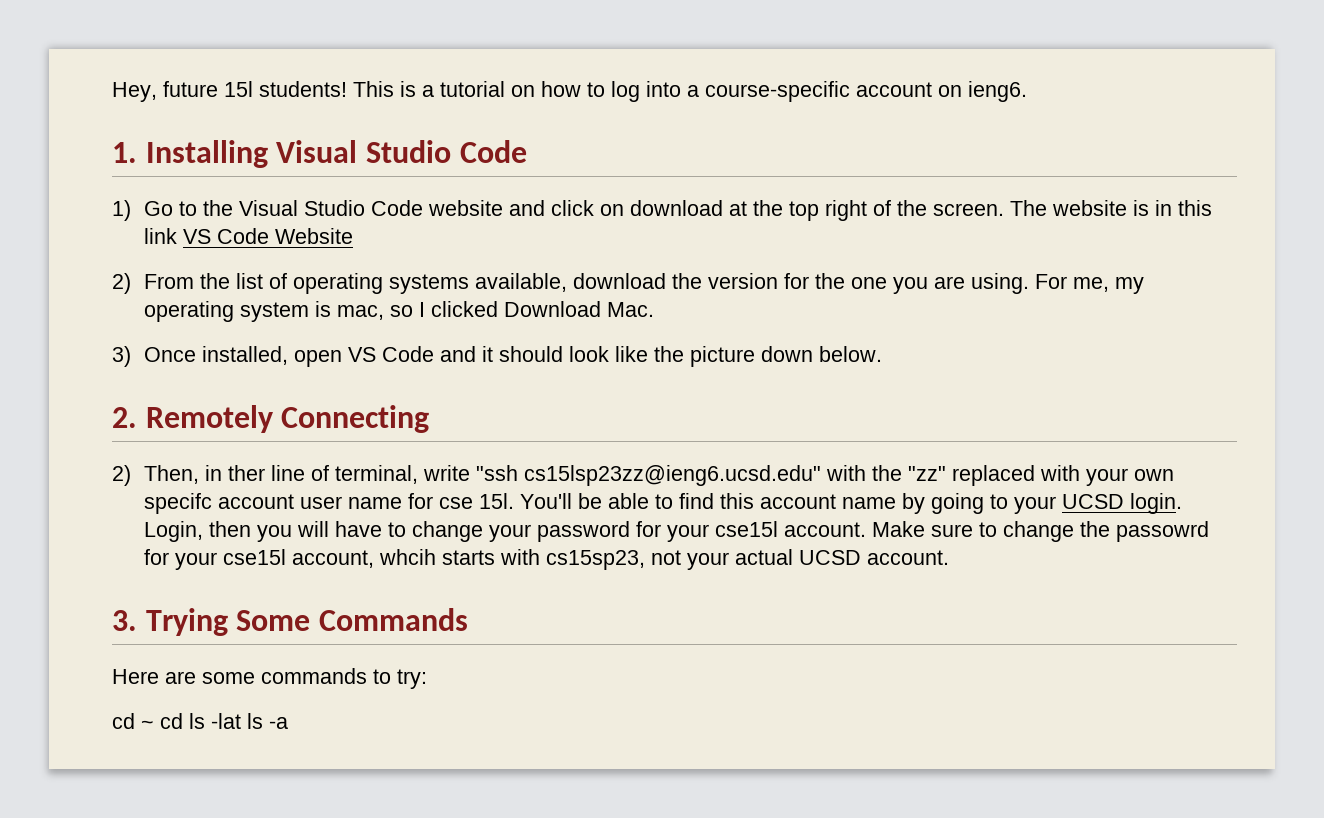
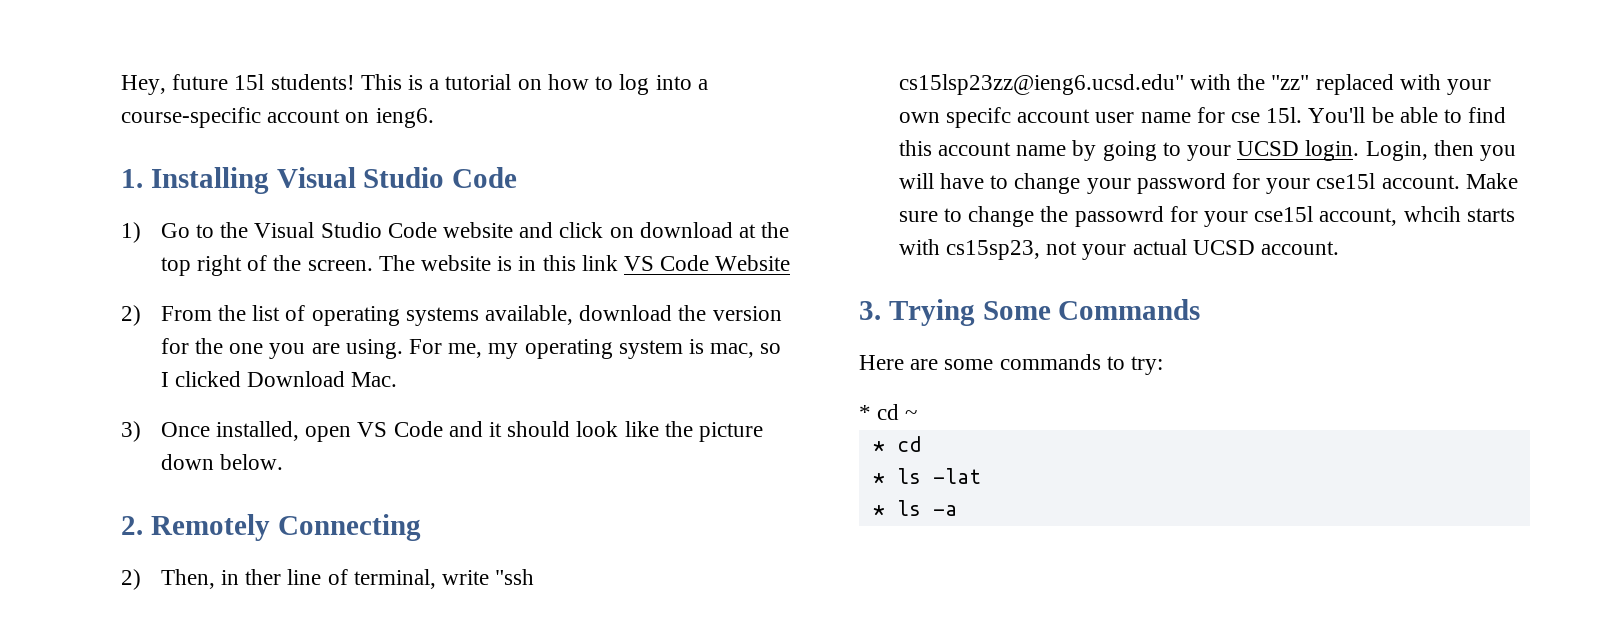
- cd ~ cd ls -lat ls -a
+ * cd ~
+ * cd
+ * ls -lat
+ * ls -a

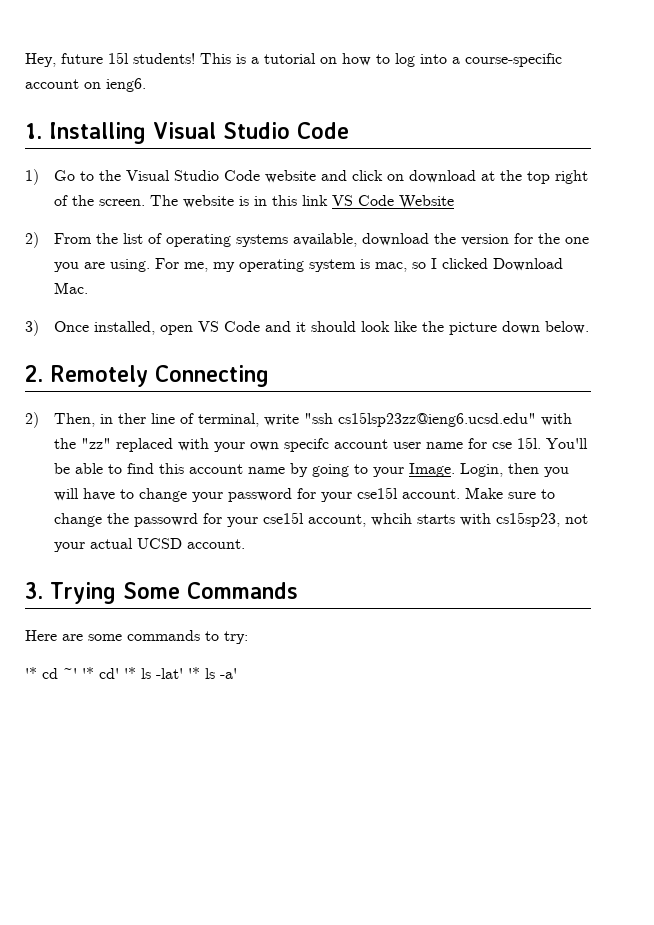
- You'll be able to find this account name by going to your UCSD login.
+ You'll be able to find this account name by going to your Image.
- * cd ~
- * cd
- * ls -lat
- * ls -a
+ '* cd ~' '* cd' '* ls -lat' '* ls -a'

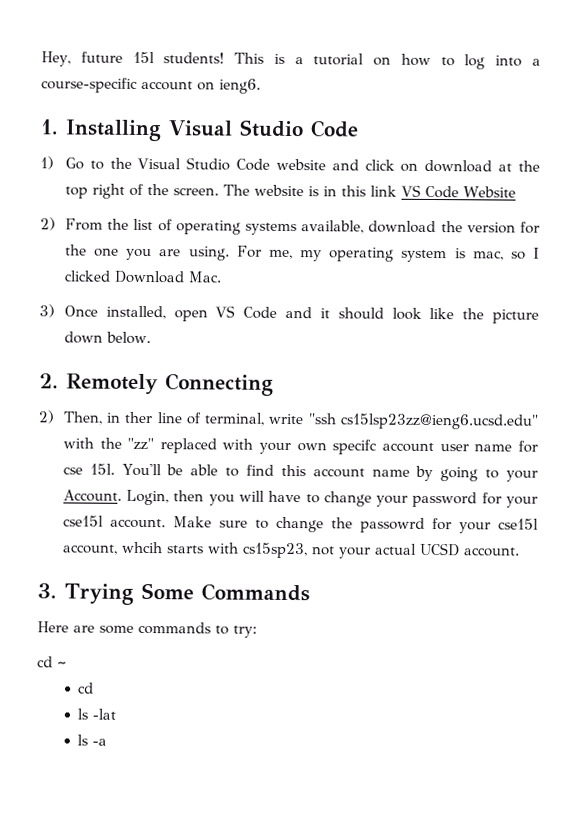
- You'll be able to find this account name by going to your Image.
+ You'll be able to find this account name by going to your Account.
- '* cd ~' '* cd' '* ls -lat' '* ls -a'
+ cd ~
+ cd
+ ls -lat
+ ls -a

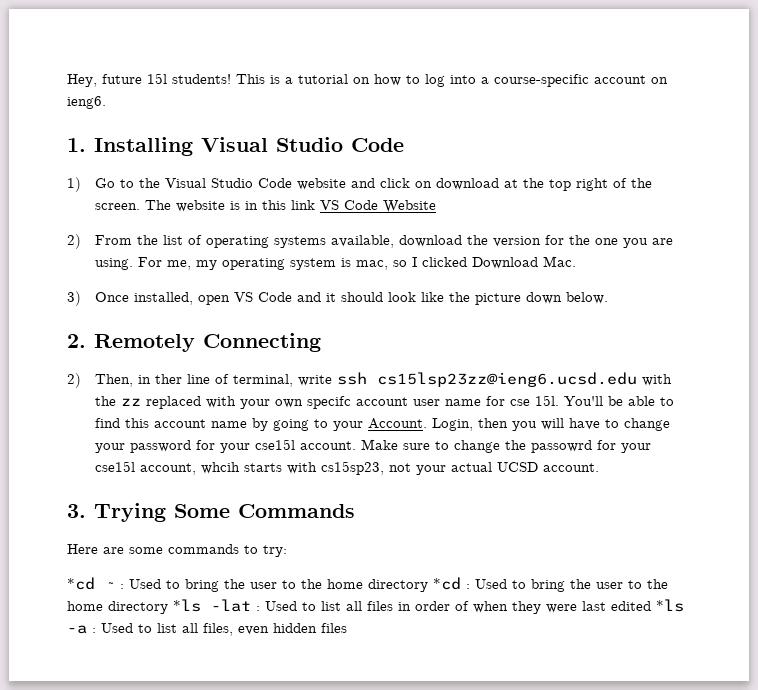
- 2) Then, in ther line of terminal, write "ssh cs15lsp23zz@ieng6.ucsd.edu" with the "zz" replaced with your own specifc account user name for cse 15l.
+ 2) Then, in ther line of terminal, write ssh cs15lsp23zz@ieng6.ucsd.edu with the zz replaced with your own specifc account user name for cse 15l.
- cd ~
- cd
- ls -lat
- ls -a
+ *cd ~ : Used to bring the user to the home directory *cd : Used to bring the user to the home directory *ls -lat : Used to list all files in order of when they were last edited *ls -a : Used to list all files, even hidden files

